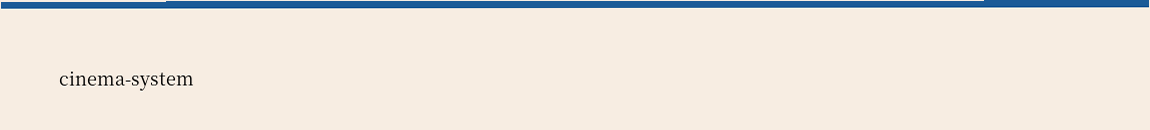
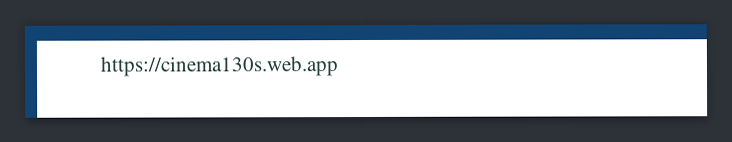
- cinema-system
+ https://cinema130s.web.app

